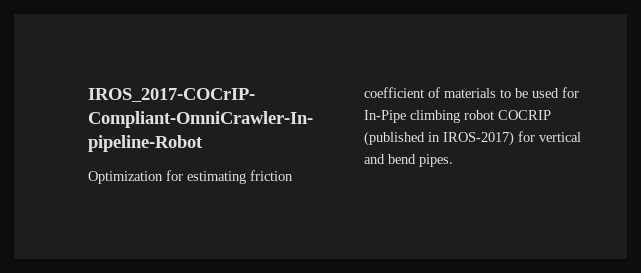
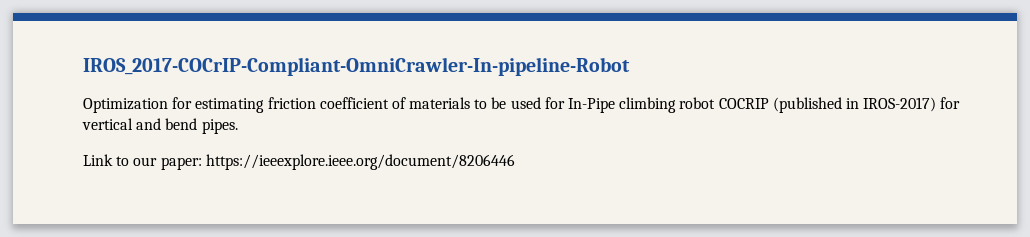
+ Link to our paper: https://ieeexplore.ieee.org/document/8206446

